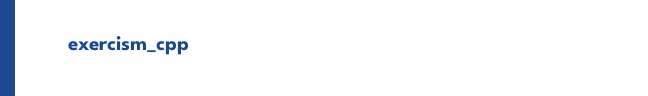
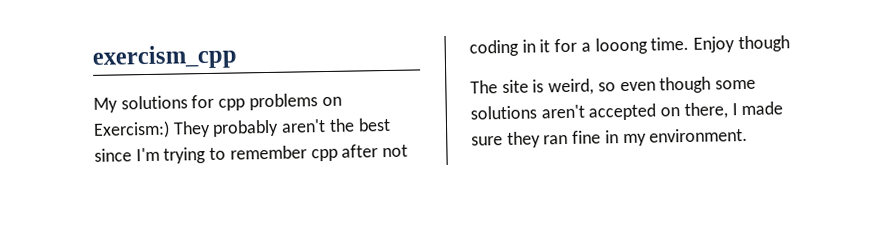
+ My solutions for cpp problems on Exercism:) They probably aren't the best since I'm trying to remember cpp after not coding in it for a looong time. Enjoy though
+ The site is weird, so even though some solutions aren't accepted on there, I made sure they ran fine in my environment.

